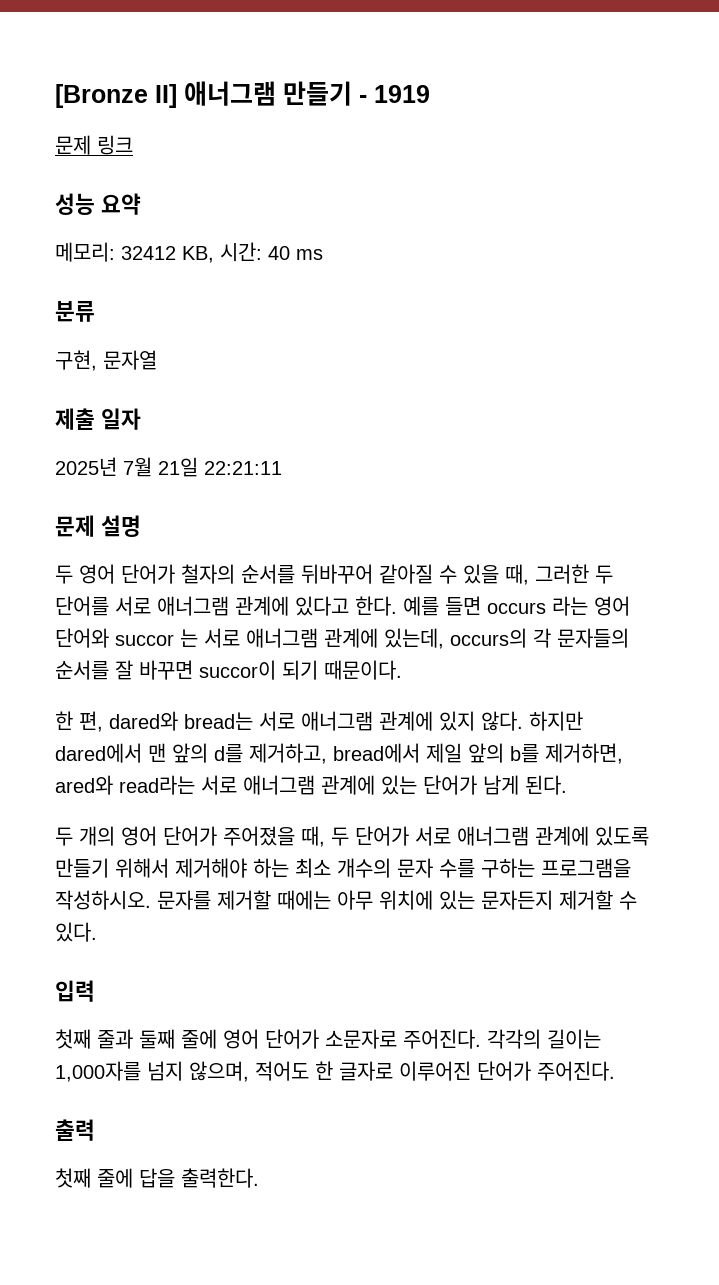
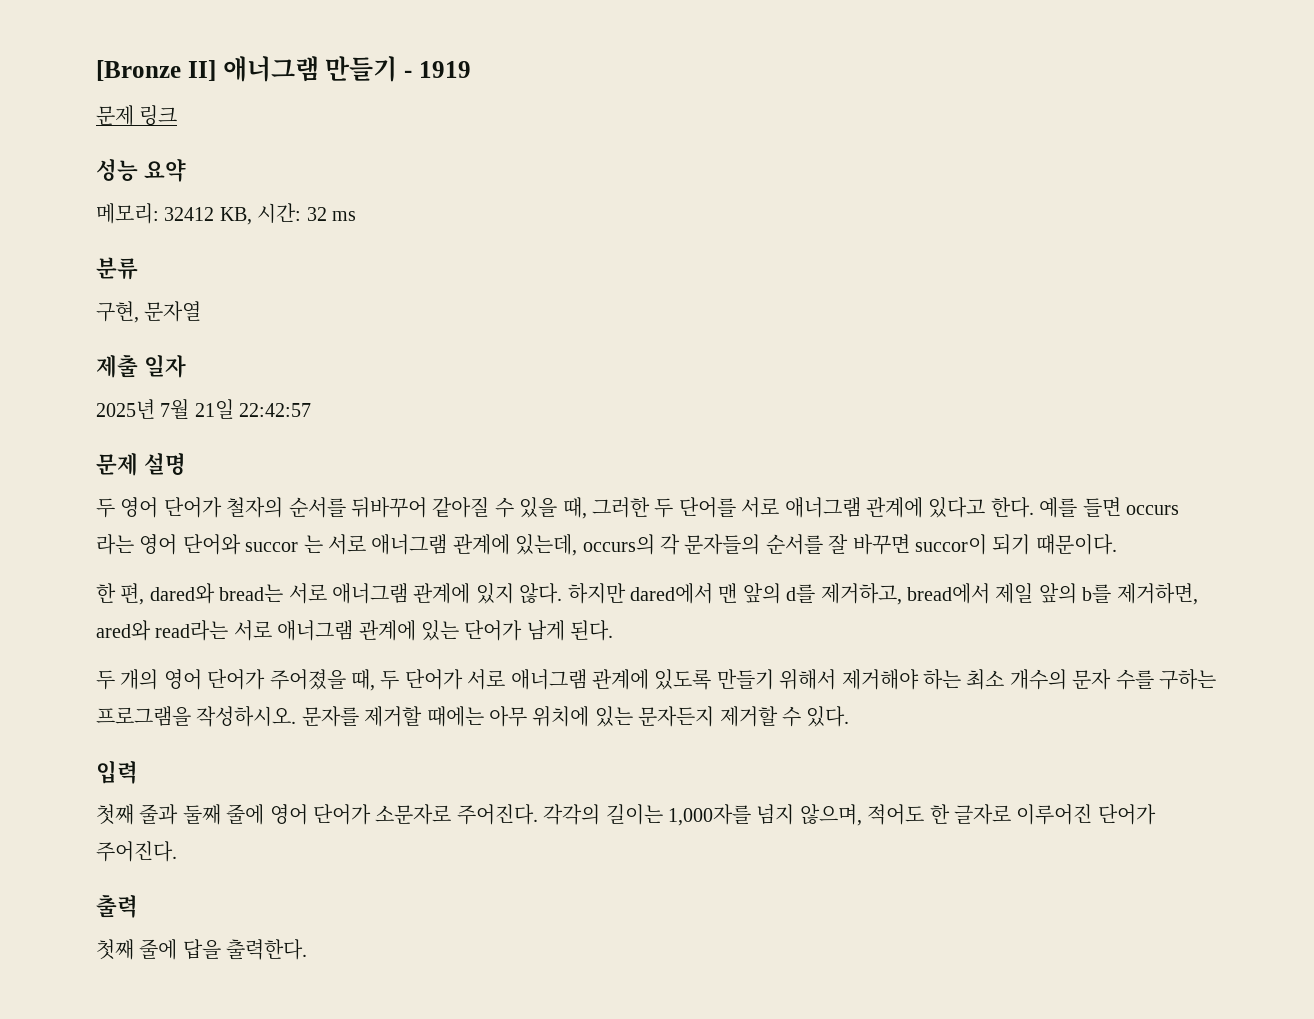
- 메모리: 32412 KB, 시간: 40 ms
+ 메모리: 32412 KB, 시간: 32 ms
- 2025년 7월 21일 22:21:11
+ 2025년 7월 21일 22:42:57

